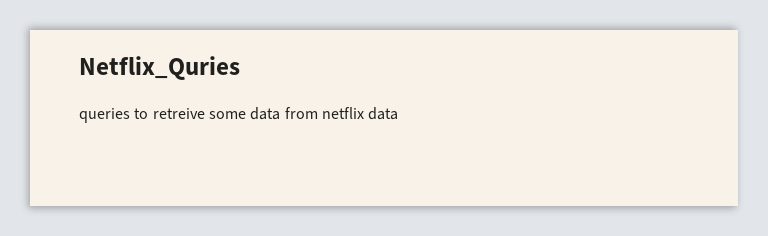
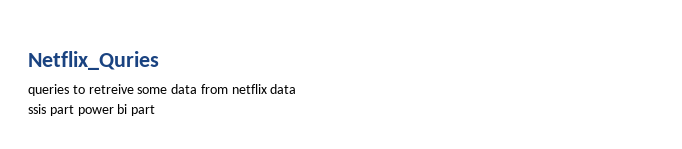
+ ssis part power bi part

